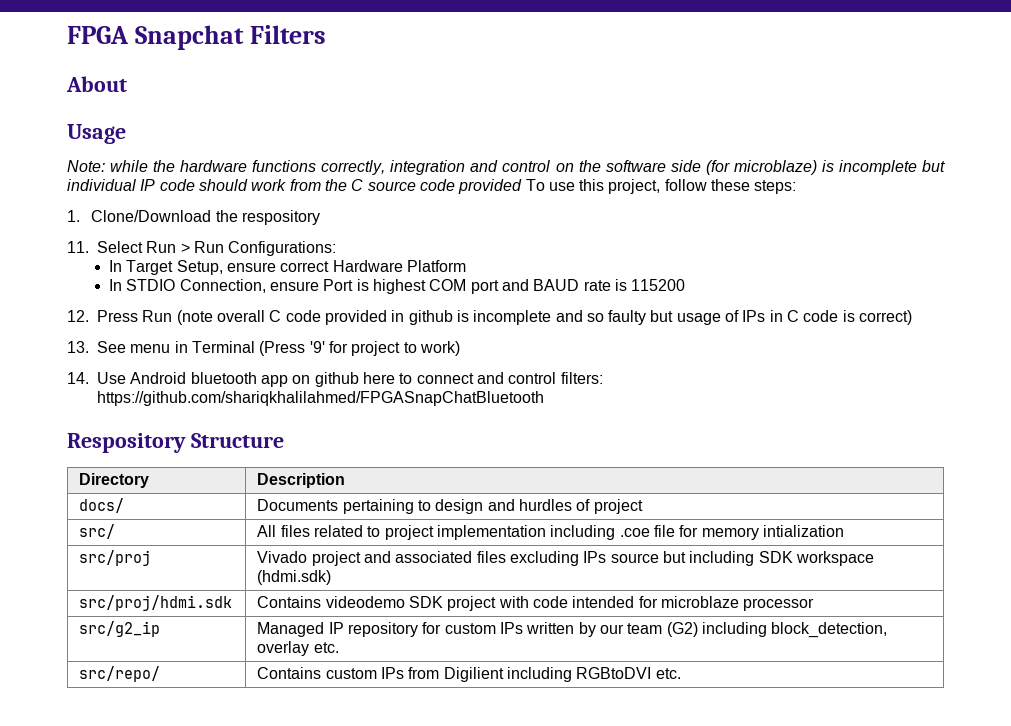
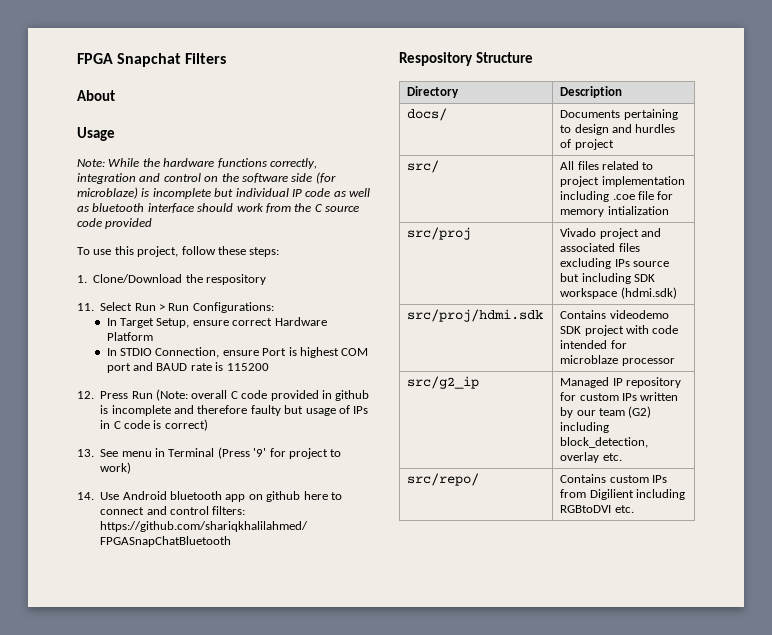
- Note: while the hardware functions correctly, integration and control on the software side (for microblaze) is incomplete but individual IP code should work from the C source code provided To use this project, follow these steps:
+ Note: While the hardware functions correctly, integration and control on the software side (for microblaze) is incomplete but individual IP code as well as bluetooth interface should work from the C source code provided
+ To use this project, follow these steps:
- 12. Press Run (note overall C code provided in github is incomplete and so faulty but usage of IPs in C code is correct)
+ 12. Press Run (Note: overall C code provided in github is incomplete and therefore faulty but usage of IPs in C code is correct)

